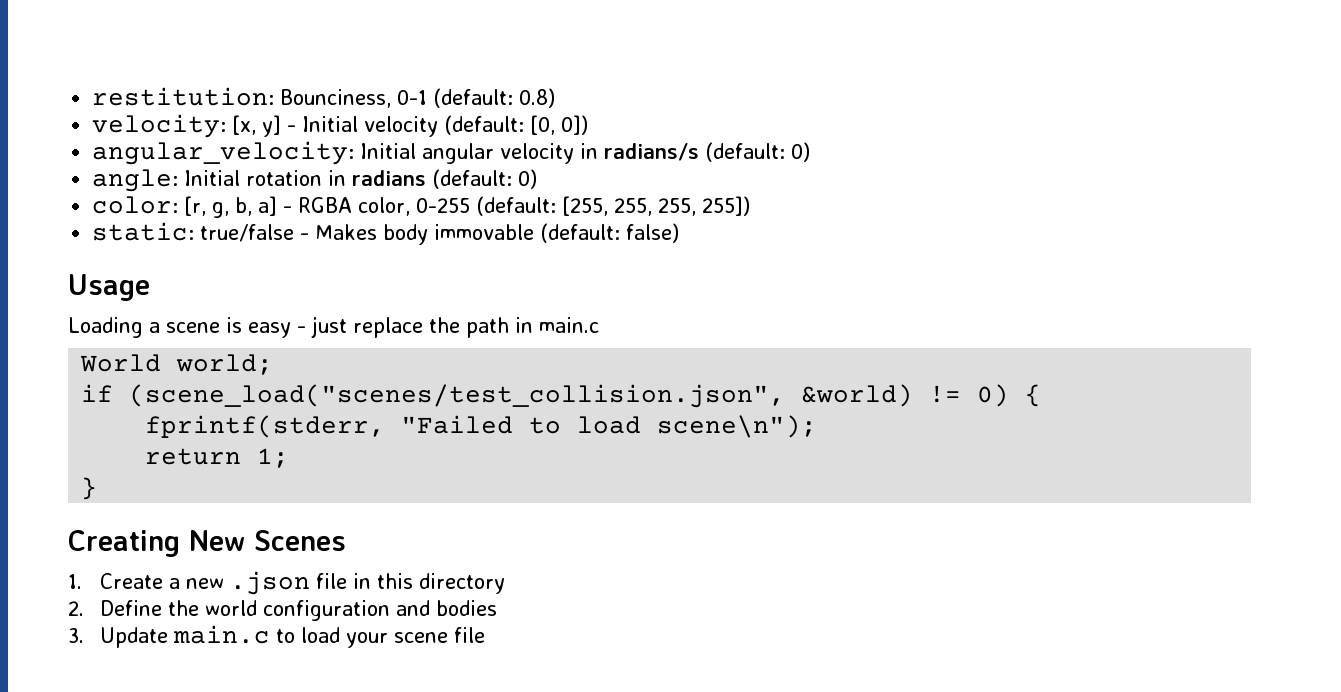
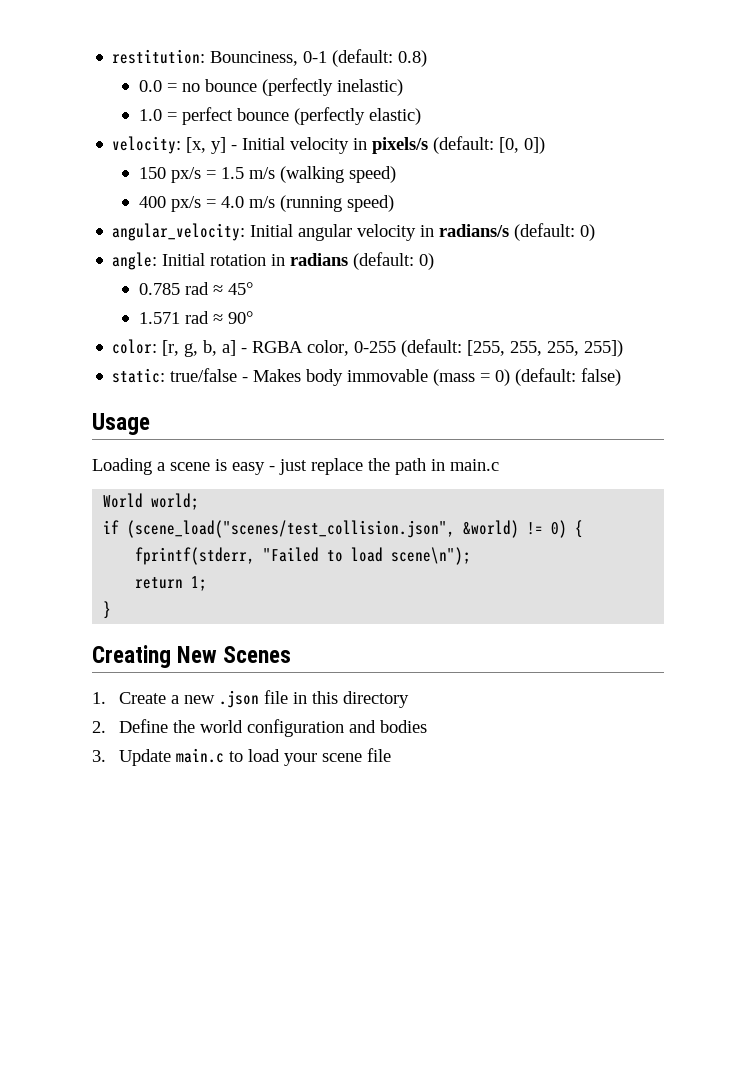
+ 0.0 = no bounce (perfectly inelastic)
+ 1.0 = perfect bounce (perfectly elastic)
- velocity: [x, y] - Initial velocity (default: [0, 0])
+ velocity: [x, y] - Initial velocity in pixels/s (default: [0, 0])
+ 150 px/s = 1.5 m/s (walking speed)
+ 400 px/s = 4.0 m/s (running speed)
+ 0.785 rad ≈ 45°
+ 1.571 rad ≈ 90°
- static: true/false - Makes body immovable (default: false)
+ static: true/false - Makes body immovable (mass = 0) (default: false)

